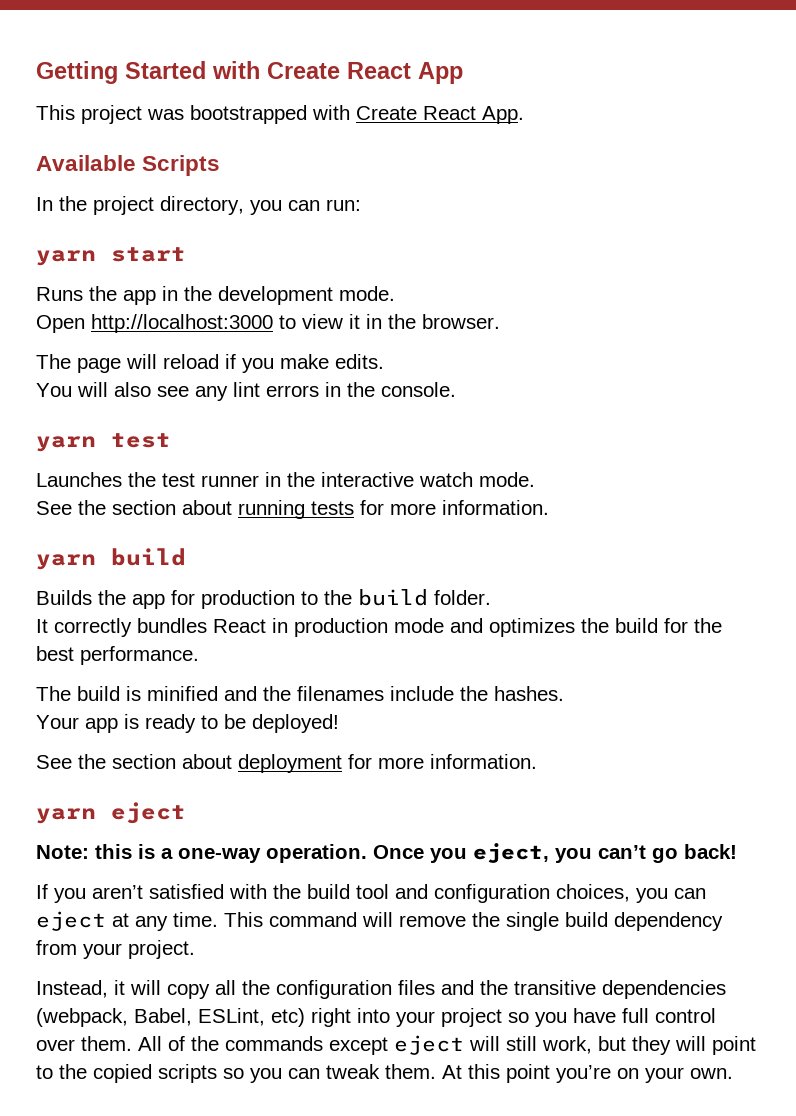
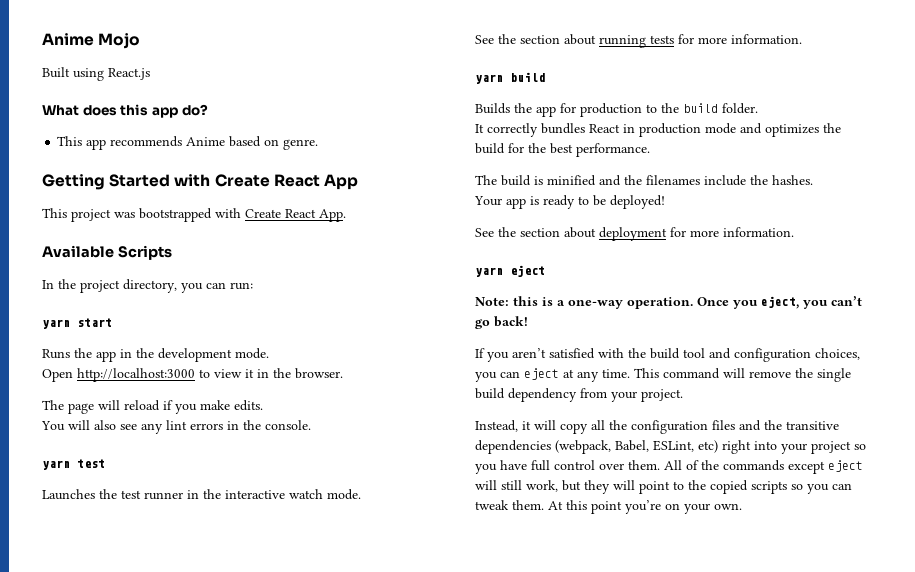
+ Anime Mojo
+ Built using React.js
+ What does this app do?
+ This app recommends Anime based on genre.

